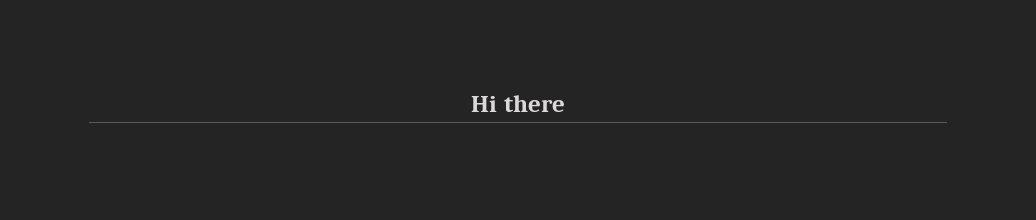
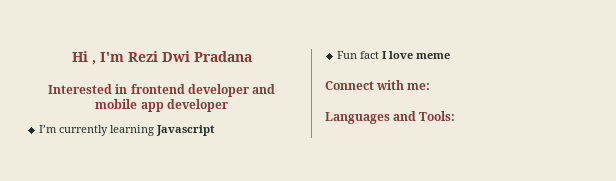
- Hi there
+ Hi , I'm Rezi Dwi Pradana
+ Interested in frontend developer and mobile app developer
+ I’m currently learning Javascript
+ Fun fact I love meme
+ Connect with me:
+ Languages and Tools:

